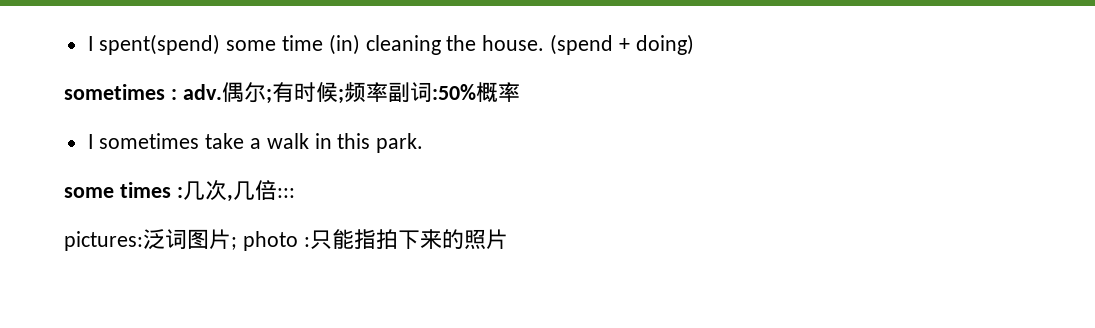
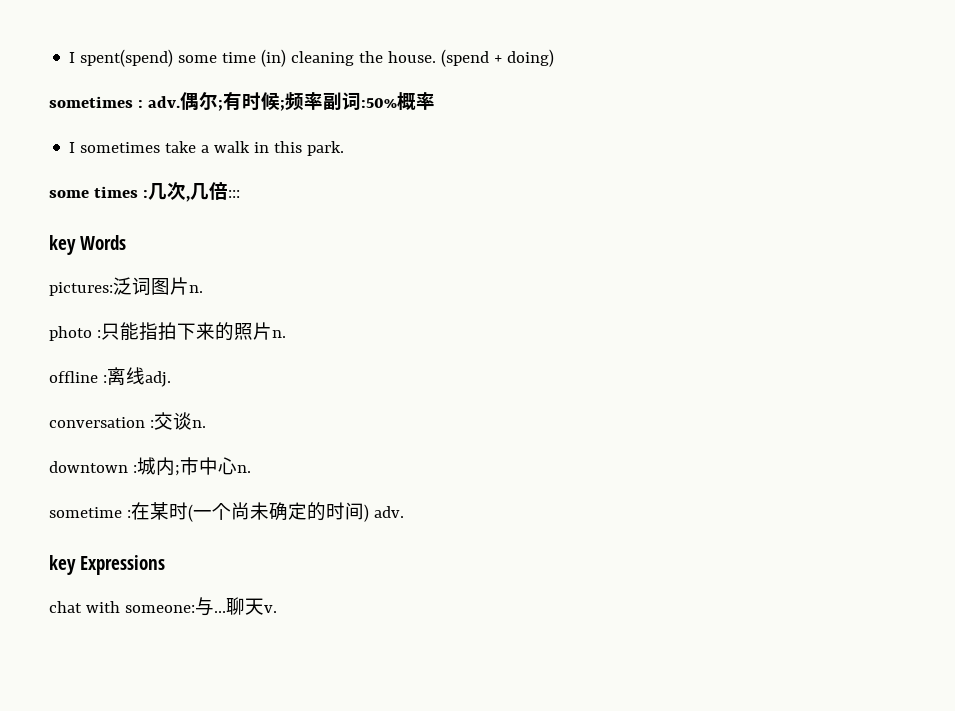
+ key Words
- pictures:泛词图片; photo :只能指拍下来的照片
+ pictures:泛词图片n.
+ photo :只能指拍下来的照片n.
+ offline :离线adj.
+ conversation :交谈n.
+ downtown :城内;市中心n.
+ sometime :在某时(一个尚未确定的时间) adv.
+ key Expressions
+ chat with someone:与…聊天v.

